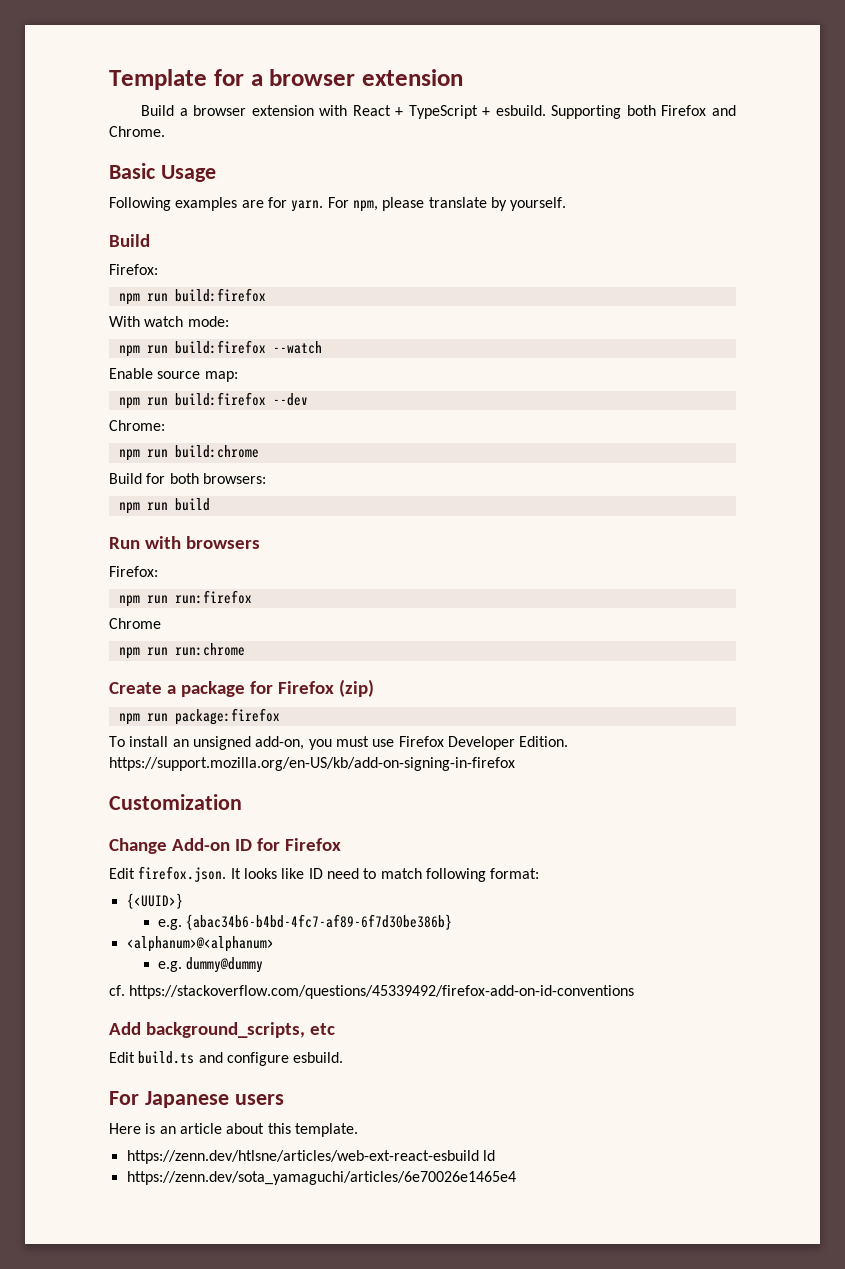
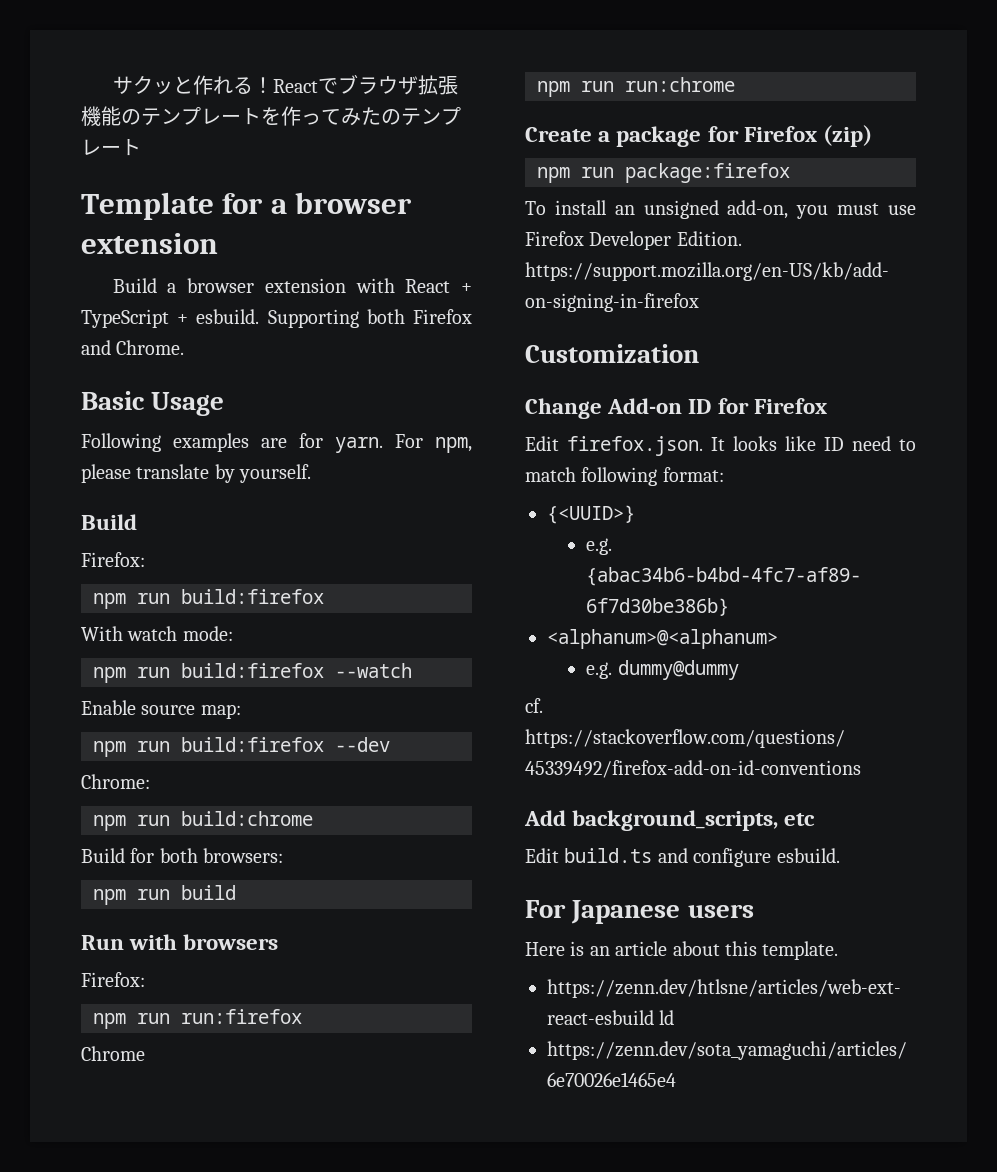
+ サクッと作れる！Reactでブラウザ拡張機能のテンプレートを作ってみたのテンプレート

